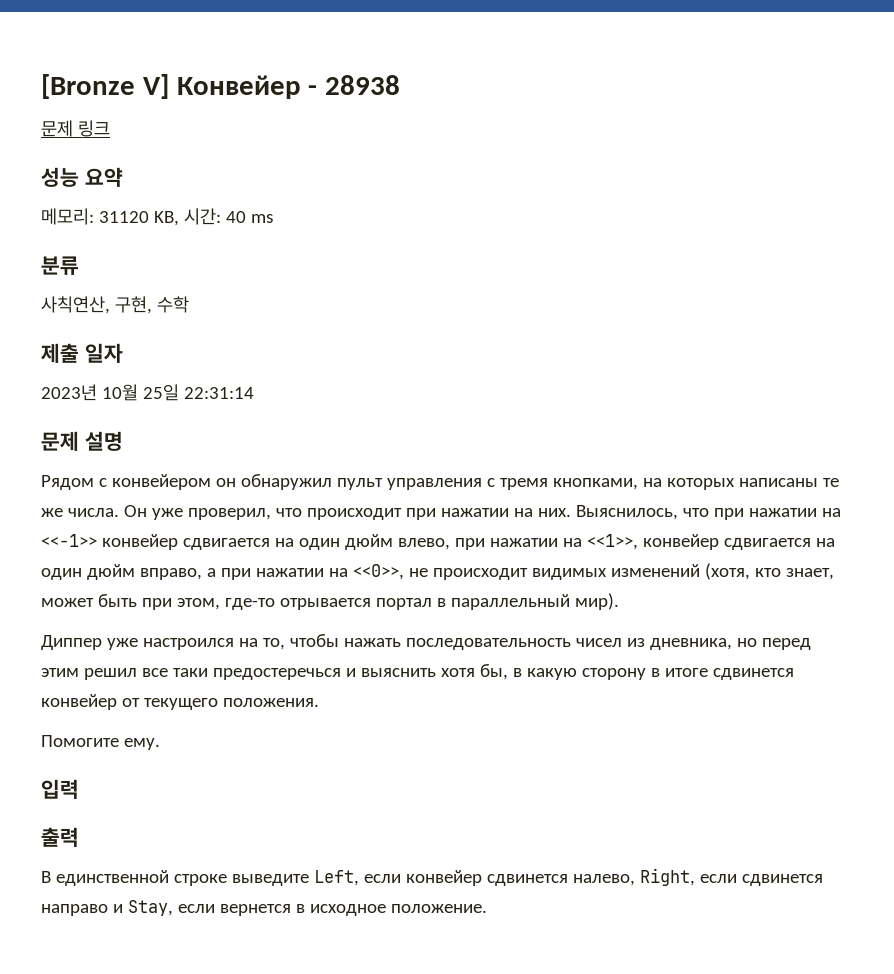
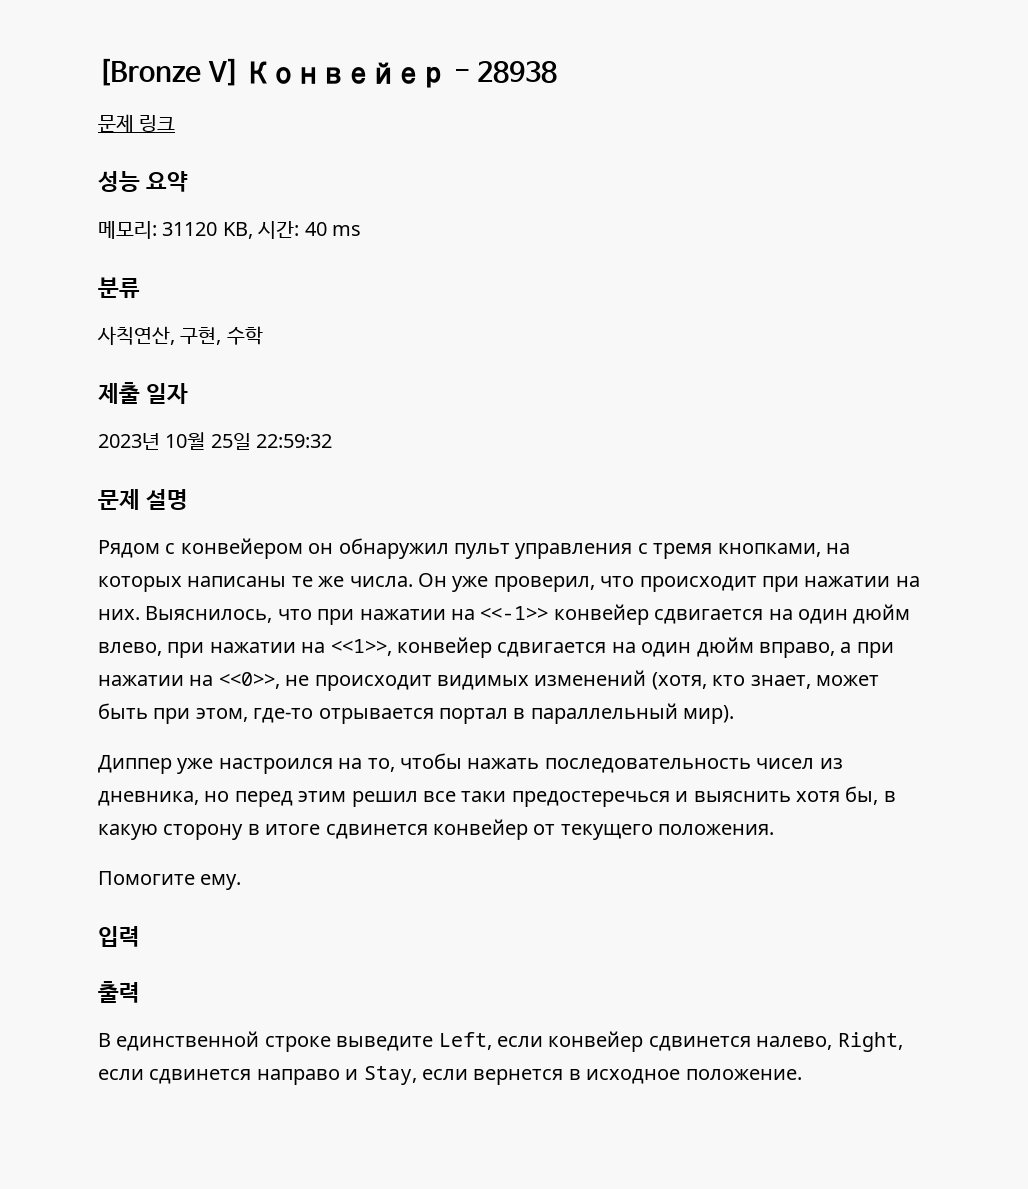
- 2023년 10월 25일 22:31:14
+ 2023년 10월 25일 22:59:32

